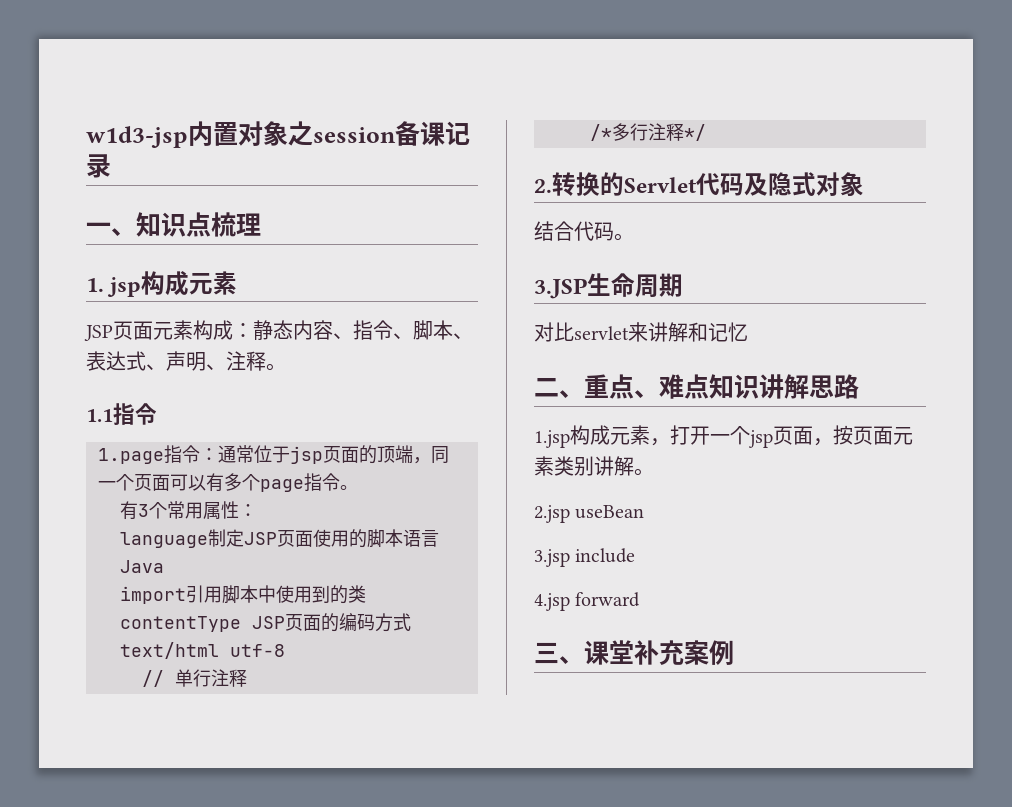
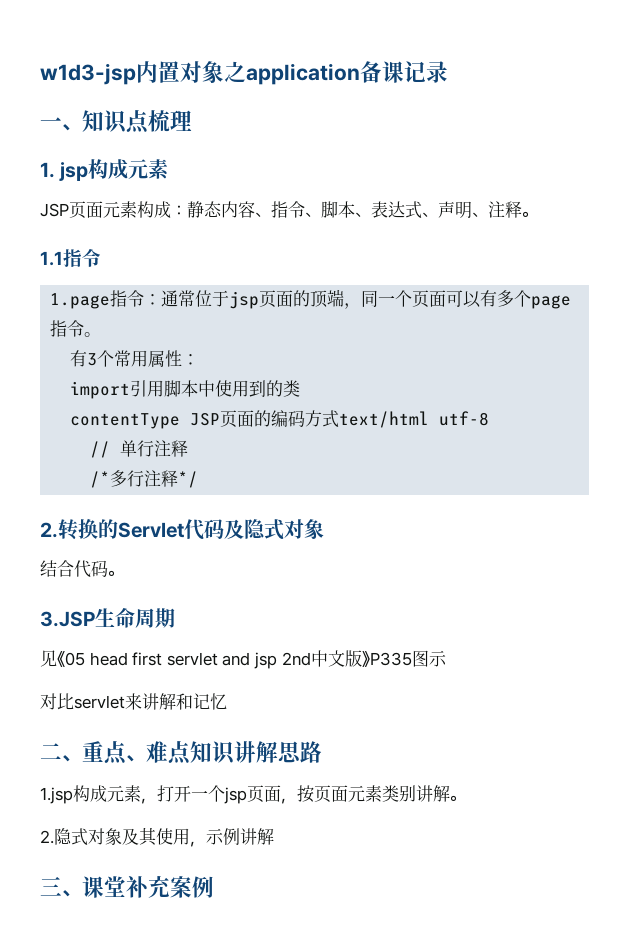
- w1d3-jsp内置对象之session备课记录
+ w1d3-jsp内置对象之application备课记录
- language制定JSP页面使用的脚本语言Java
+ 见《05 head first servlet and jsp 2nd中文版》P335图示
- 2.jsp useBean
- 3.jsp include
- 4.jsp forward
+ 2.隐式对象及其使用，示例讲解

